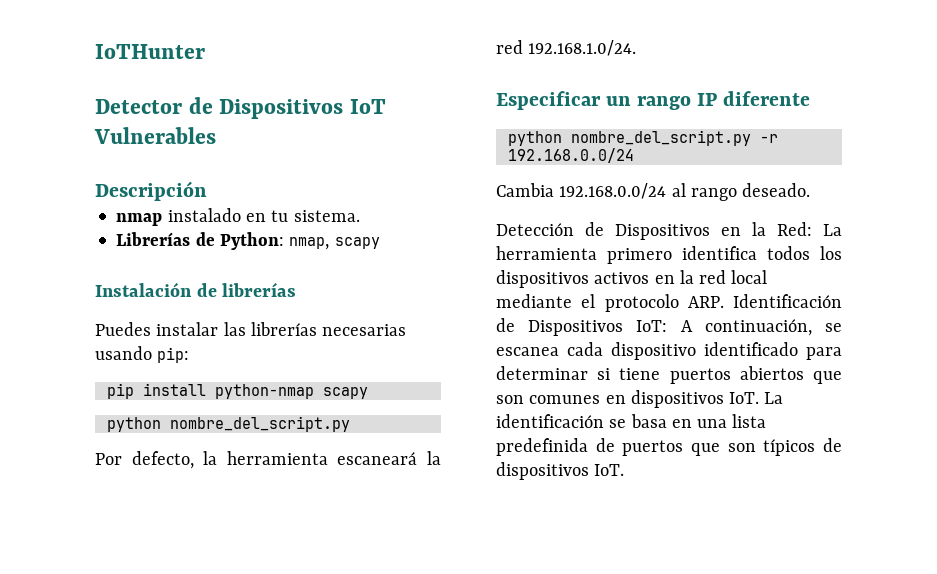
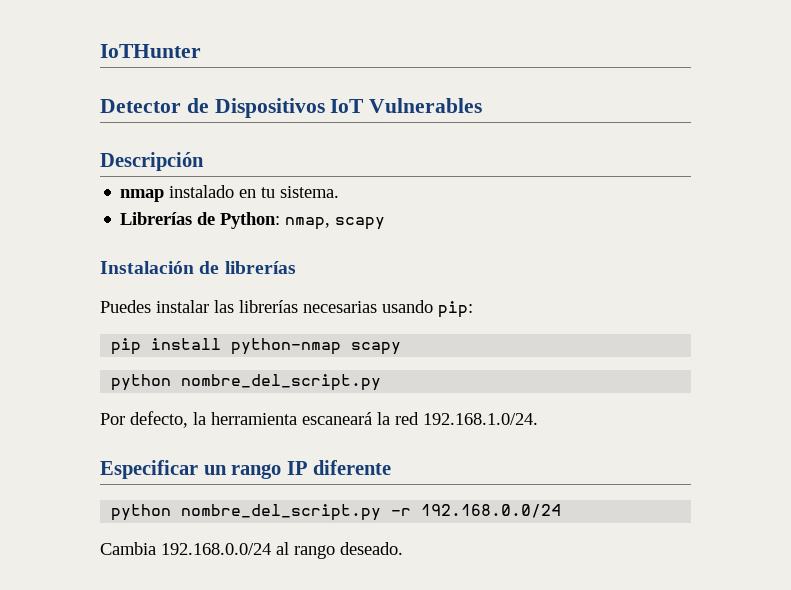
- Detección de Dispositivos en la Red: La herramienta primero identifica todos los dispositivos activos en la red local mediante el protocolo ARP. Identificación de Dispositivos IoT: A continuación, se escanea cada dispositivo identificado para determinar si tiene puertos abiertos que son comunes en dispositivos IoT. La identificación se basa en una lista predefinida de puertos que son típicos de dispositivos IoT.

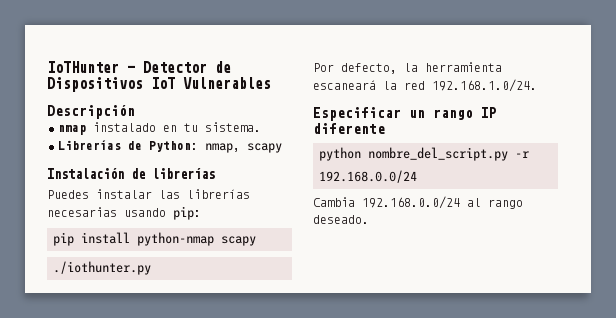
- IoTHunter
- Detector de Dispositivos IoT Vulnerables
+ IoTHunter - Detector de Dispositivos IoT Vulnerables
  pip install python-nmap scapy
- python nombre_del_script.py
+ ./iothunter.py

